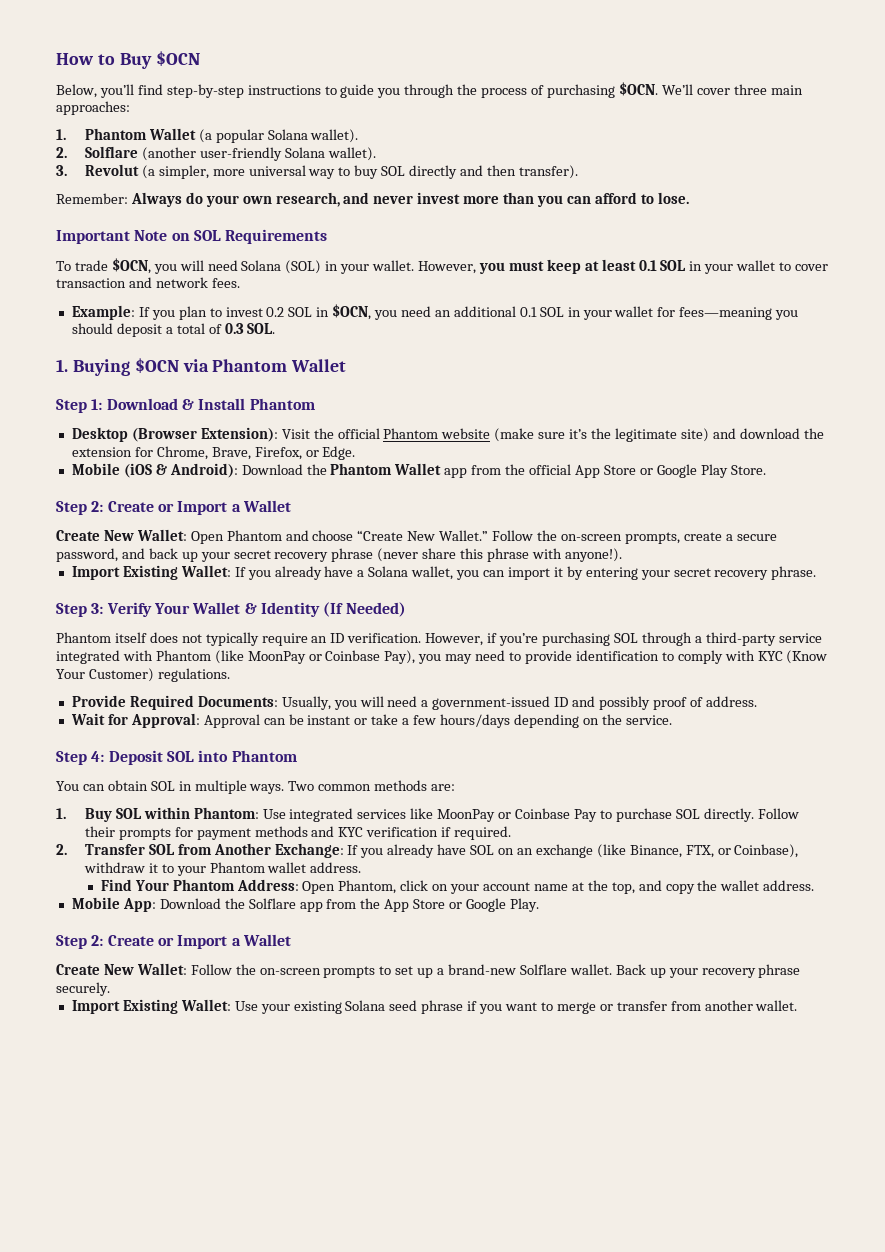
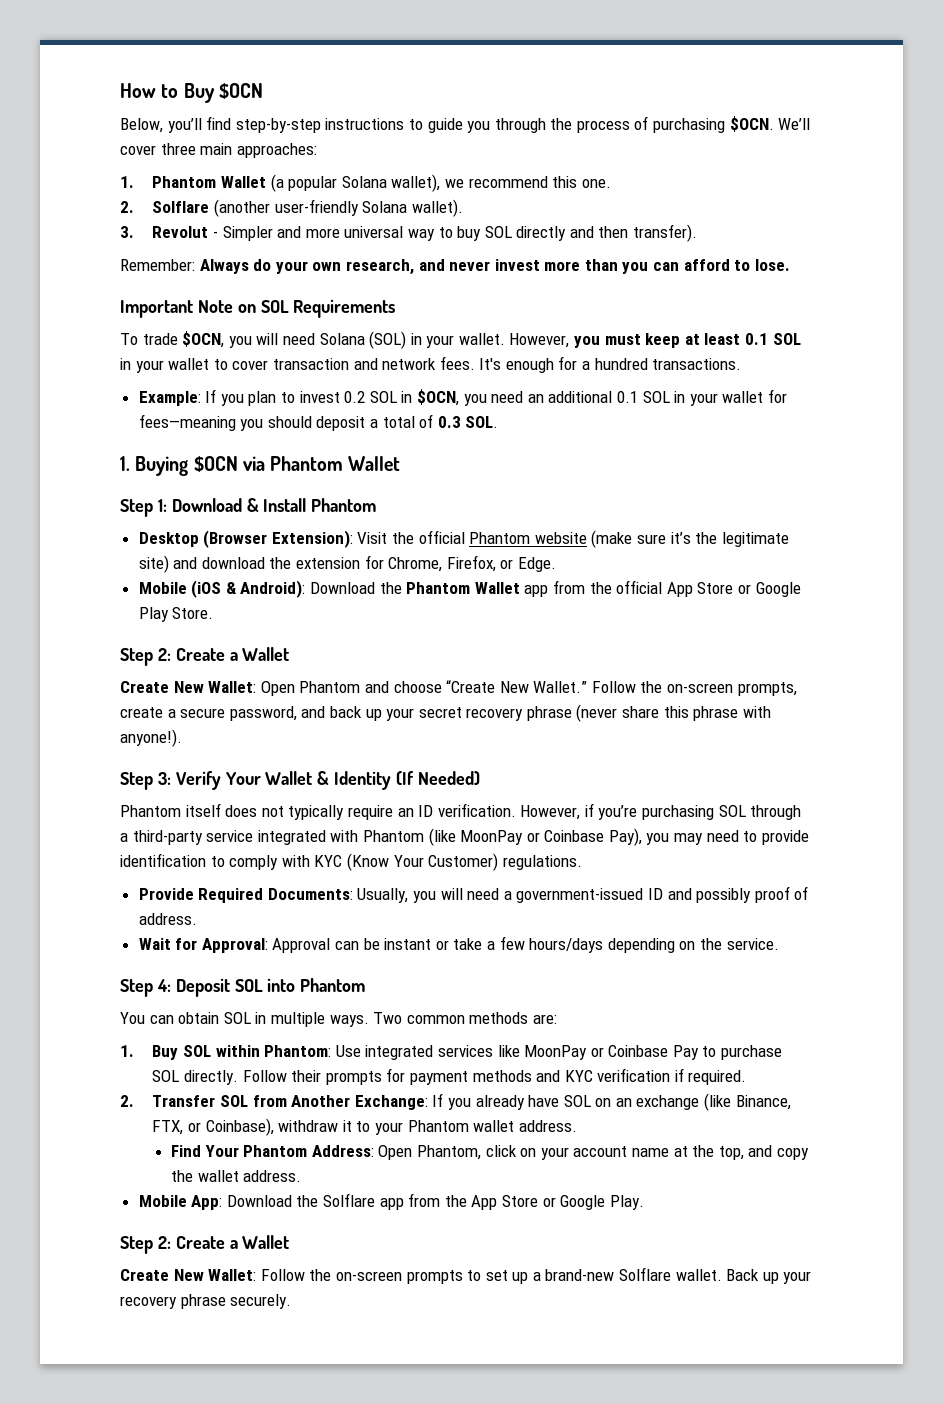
- 1. Phantom Wallet (a popular Solana wallet).
+ 1. Phantom Wallet (a popular Solana wallet), we recommend this one.
- 3. Revolut (a simpler, more universal way to buy SOL directly and then transfer).
+ 3. Revolut - Simpler and more universal way to buy SOL directly and then transfer).
+ It's enough for a hundred transactions.
- Desktop (Browser Extension): Visit the official Phantom website (make sure it’s the legitimate site) and download the extension for Chrome, Brave, Firefox, or Edge.
+ Desktop (Browser Extension): Visit the official Phantom website (make sure it’s the legitimate site) and download the extension for Chrome, Firefox, or Edge.
  Mobile (iOS & Android): Download the Phantom Wallet app from the official App Store or Google Play Store.
- Step 2: Create or Import a Wallet
+ Step 2: Create a Wallet
- Import Existing Wallet: If you already have a Solana wallet, you can import it by entering your secret recovery phrase.
  Mobile App: Download the Solflare app from the App Store or Google Play.
- Step 2: Create or Import a Wallet
+ Step 2: Create a Wallet
- Import Existing Wallet: Use your existing Solana seed phrase if you want to merge or transfer from another wallet.

